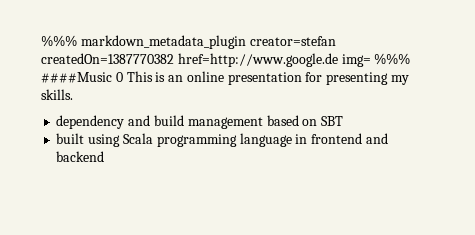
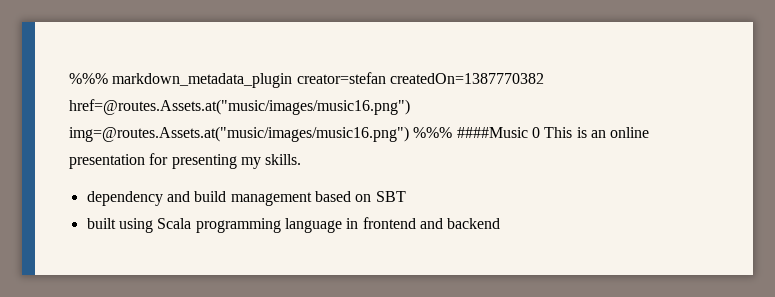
- %%% markdown_metadata_plugin creator=stefan createdOn=1387770382 href=http://www.google.de img= %%% ####Music 0 This is an online presentation for presenting my skills.
+ %%% markdown_metadata_plugin creator=stefan createdOn=1387770382 href=@routes.Assets.at("music/images/music16.png") img=@routes.Assets.at("music/images/music16.png") %%% ####Music 0 This is an online presentation for presenting my skills.

